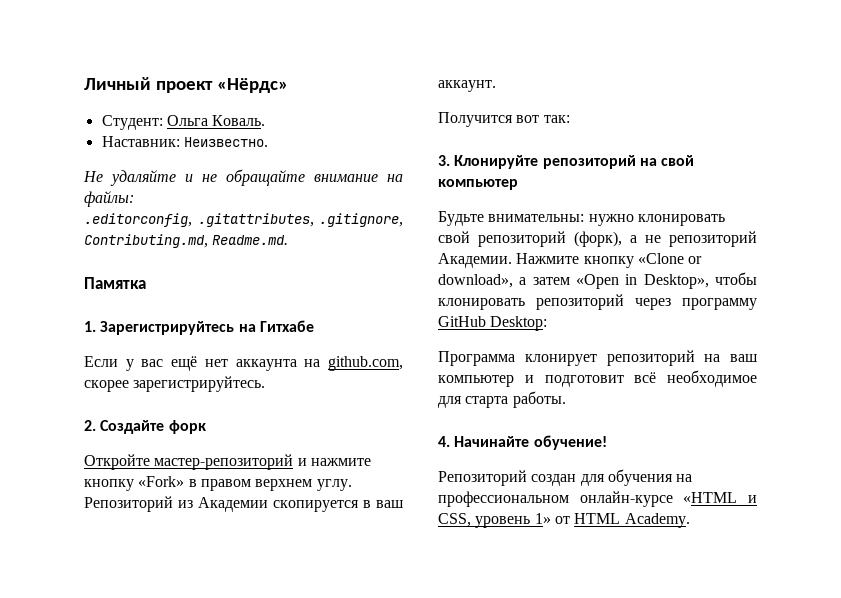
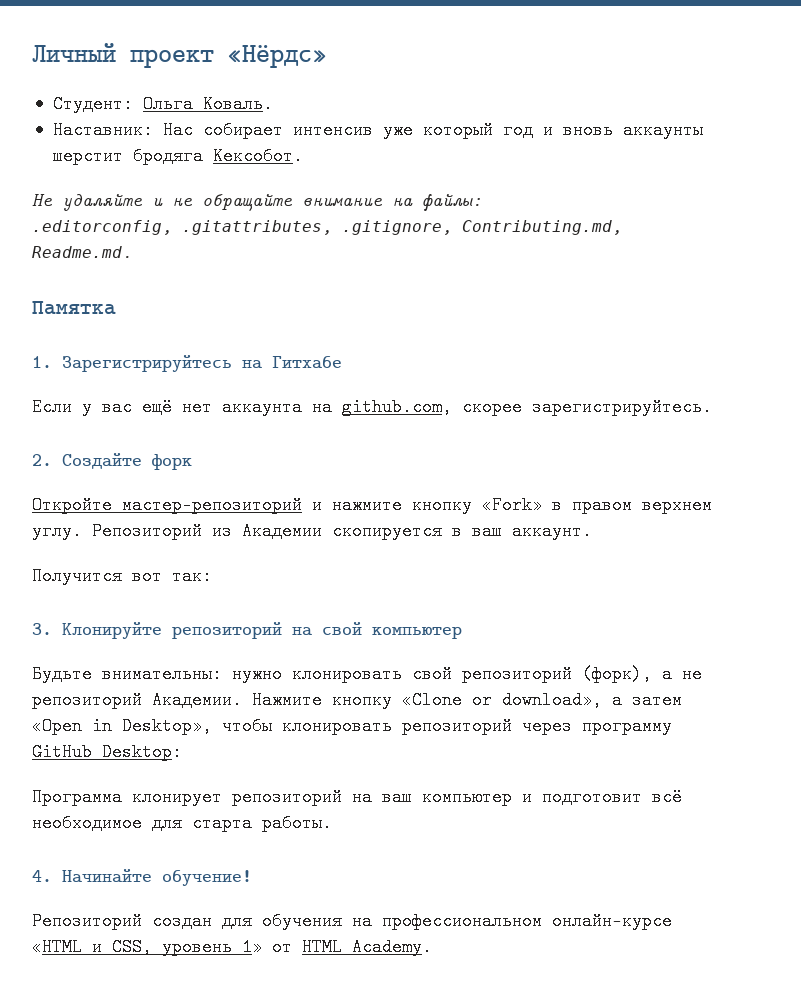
- Наставник: Неизвестно.
+ Наставник: Нас собирает интенсив уже который год и вновь аккаунты шерстит бродяга Кексобот.

